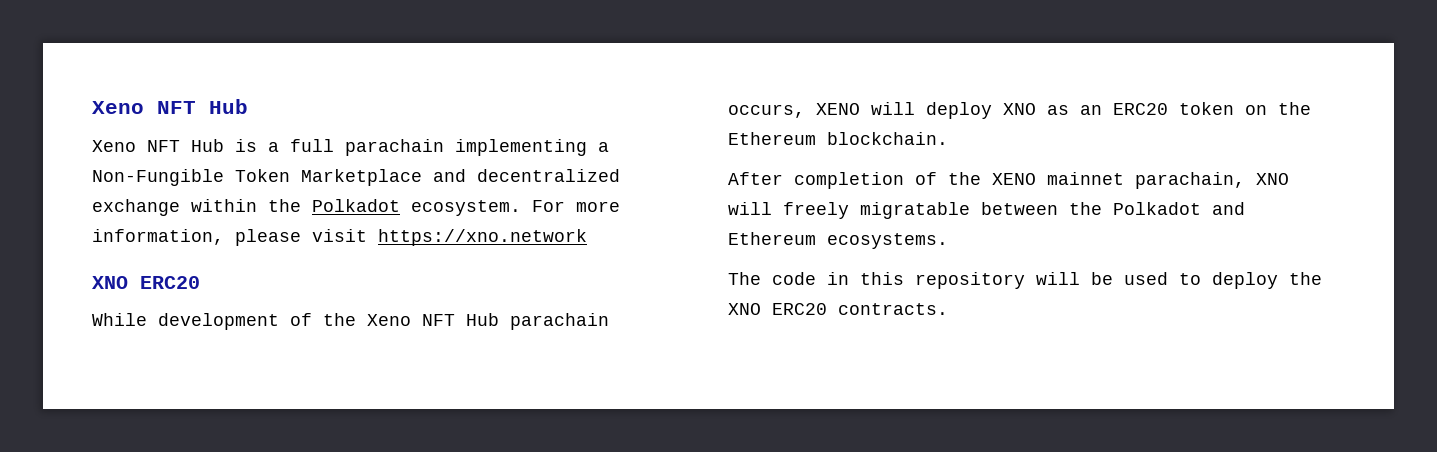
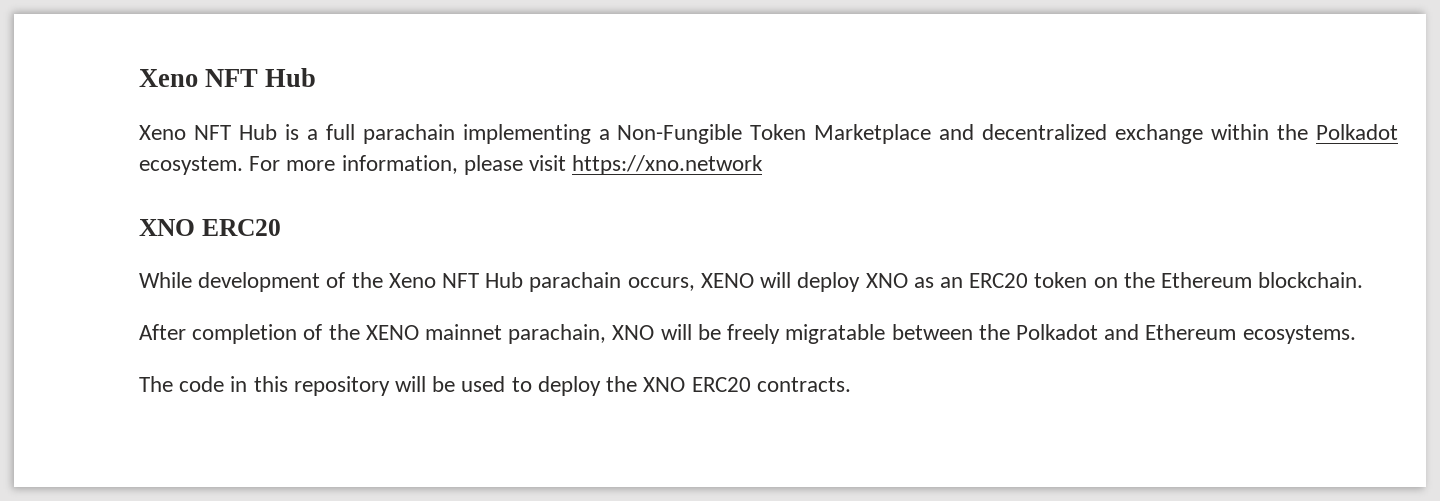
- After completion of the XENO mainnet parachain, XNO will freely migratable between the Polkadot and Ethereum ecosystems.
+ After completion of the XENO mainnet parachain, XNO will be freely migratable between the Polkadot and Ethereum ecosystems.

